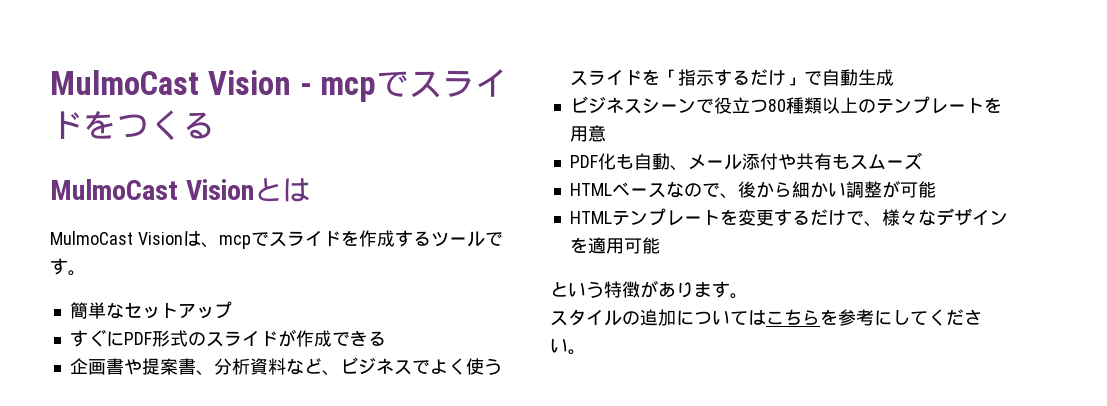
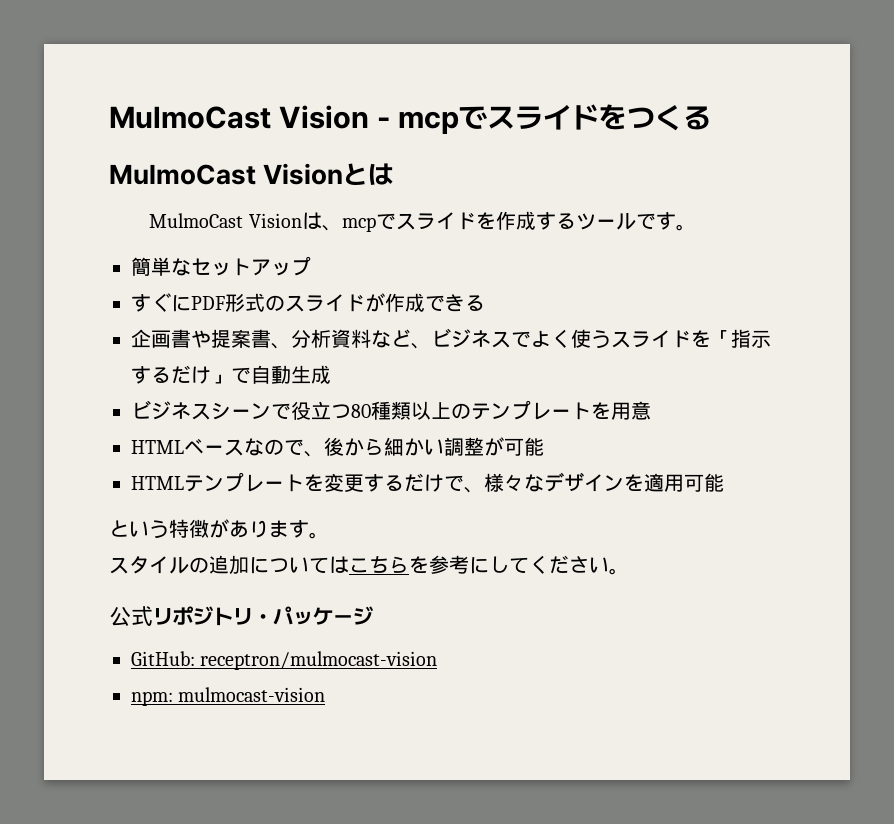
- PDF化も自動、メール添付や共有もスムーズ
+ 公式リポジトリ・パッケージ
+ GitHub: receptron/mulmocast-vision
+ npm: mulmocast-vision

